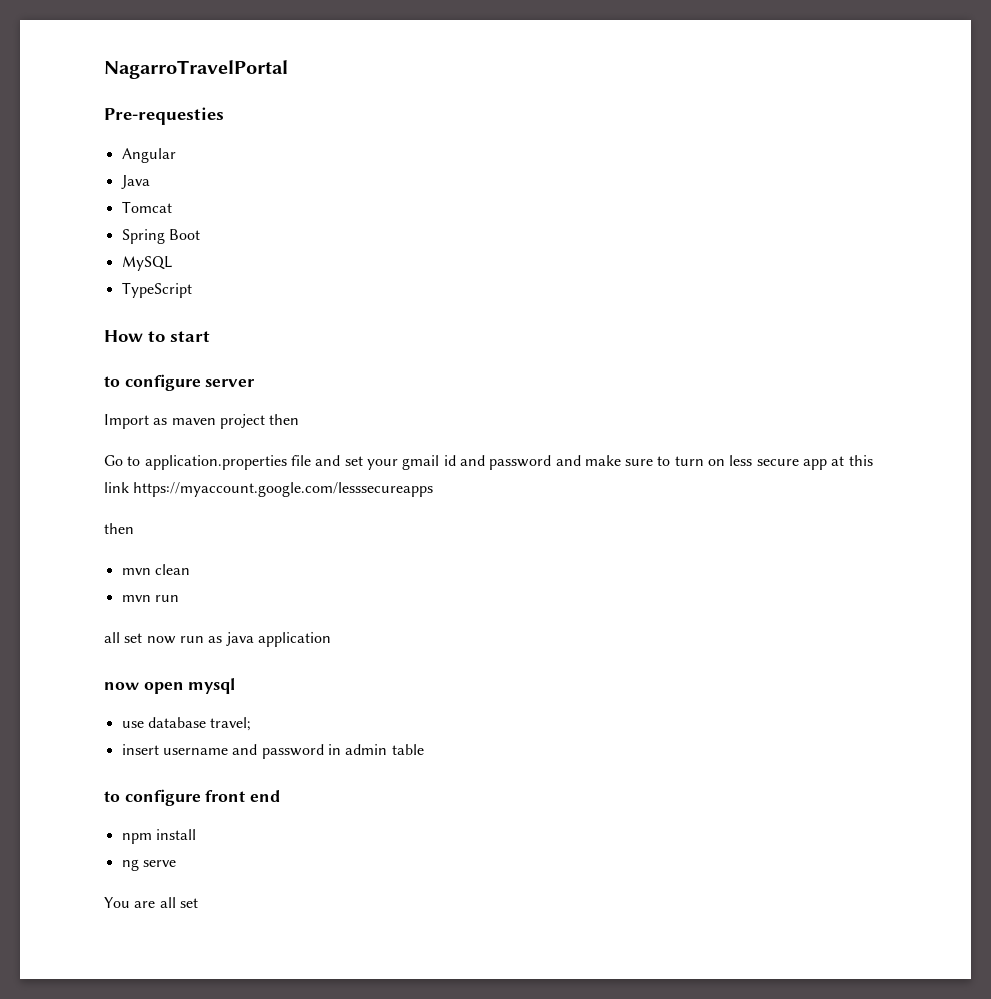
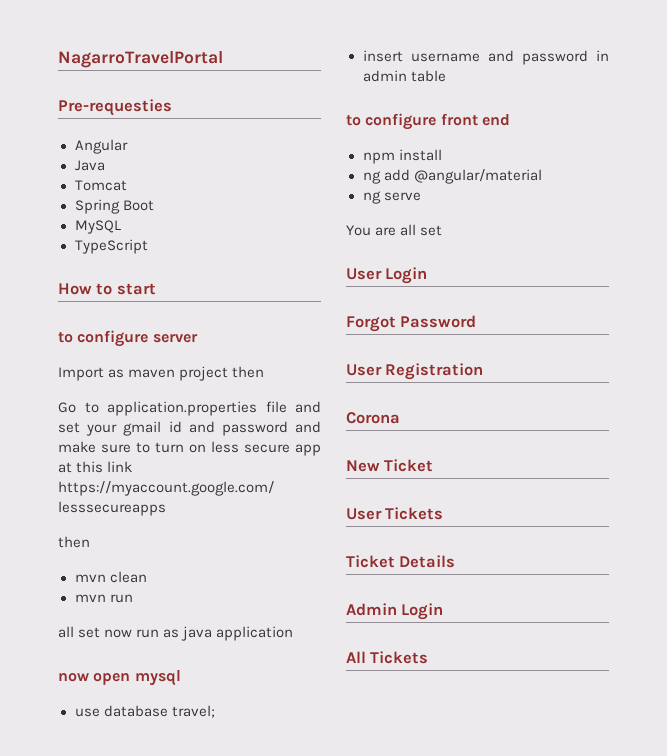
+ ng add @angular/material
+ User Login
+ Forgot Password
+ User Registration
+ Corona
+ New Ticket
+ User Tickets
+ Ticket Details
+ Admin Login
+ All Tickets

